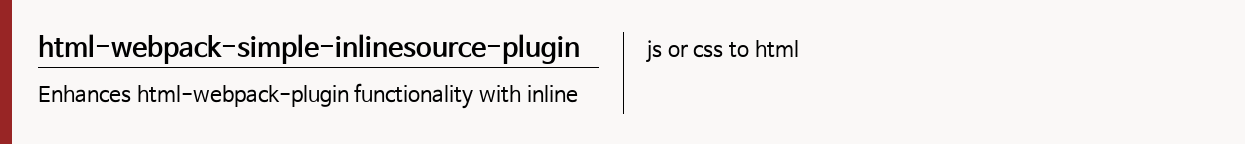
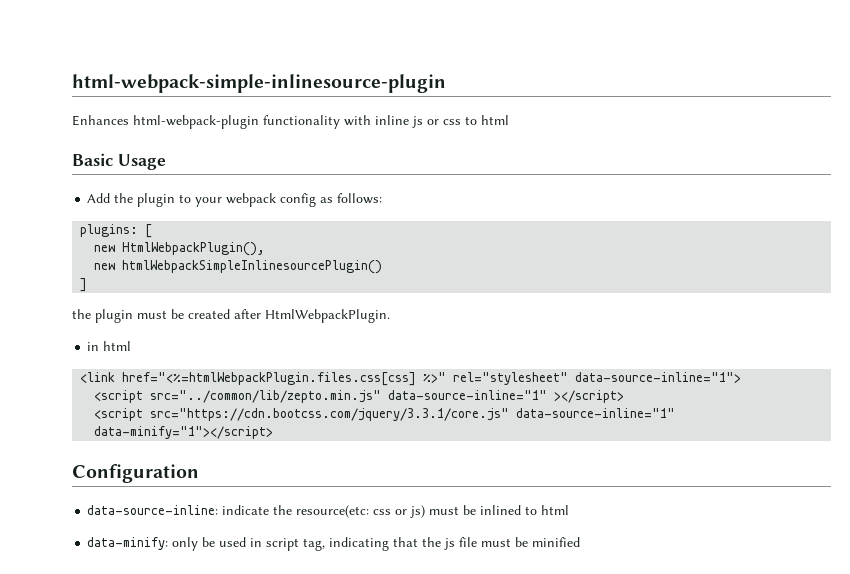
+ Basic Usage
+ Add the plugin to your webpack config as follows:
+ plugins: [
+ new HtmlWebpackPlugin(),
+ new htmlWebpackSimpleInlinesourcePlugin()
+ ]
+ the plugin must be created after HtmlWebpackPlugin.
+ in html
+ <link href="<%=htmlWebpackPlugin.files.css[css] %>" rel="stylesheet" data-source-inline="1">
+ <script src="../common/lib/zepto.min.js" data-source-inline="1" ></script>
+ <script src="https://cdn.bootcss.com/jquery/3.3.1/core.js" data-source-inline="1" data-minify="1"></script>
+ Configuration
+ data-source-inline: indicate the resource(etc: css or js) must be inlined to html
+ data-minify: only be used in script tag, indicating that the js file must be minified

